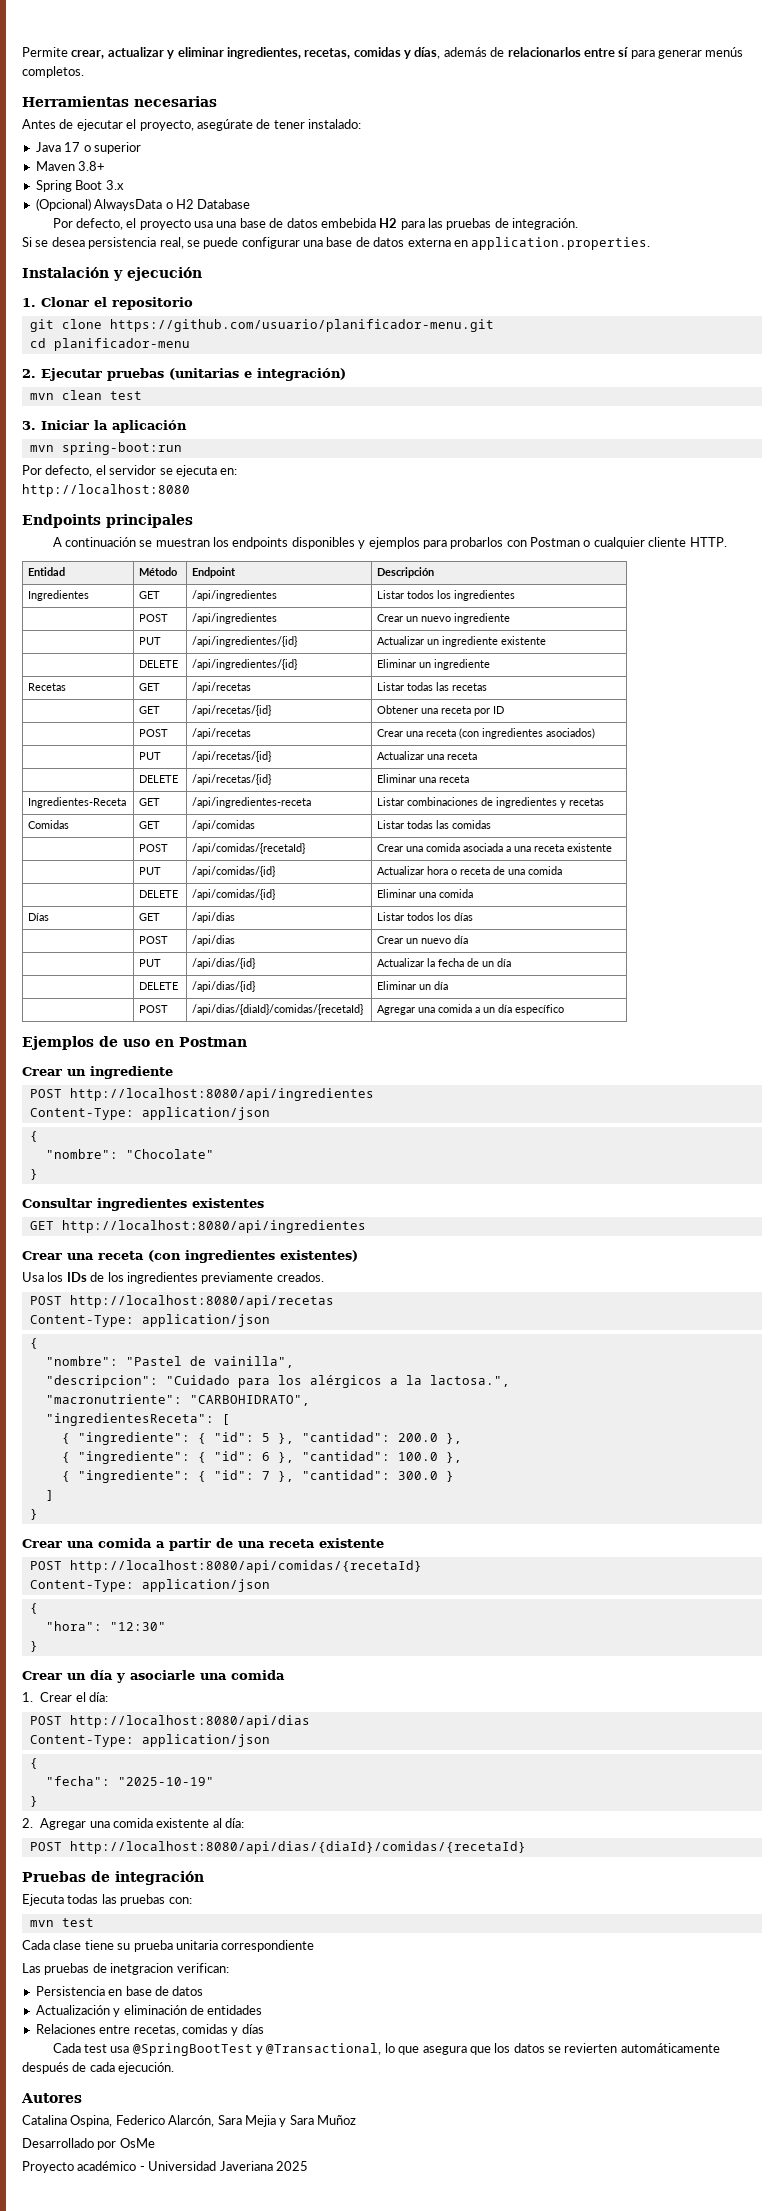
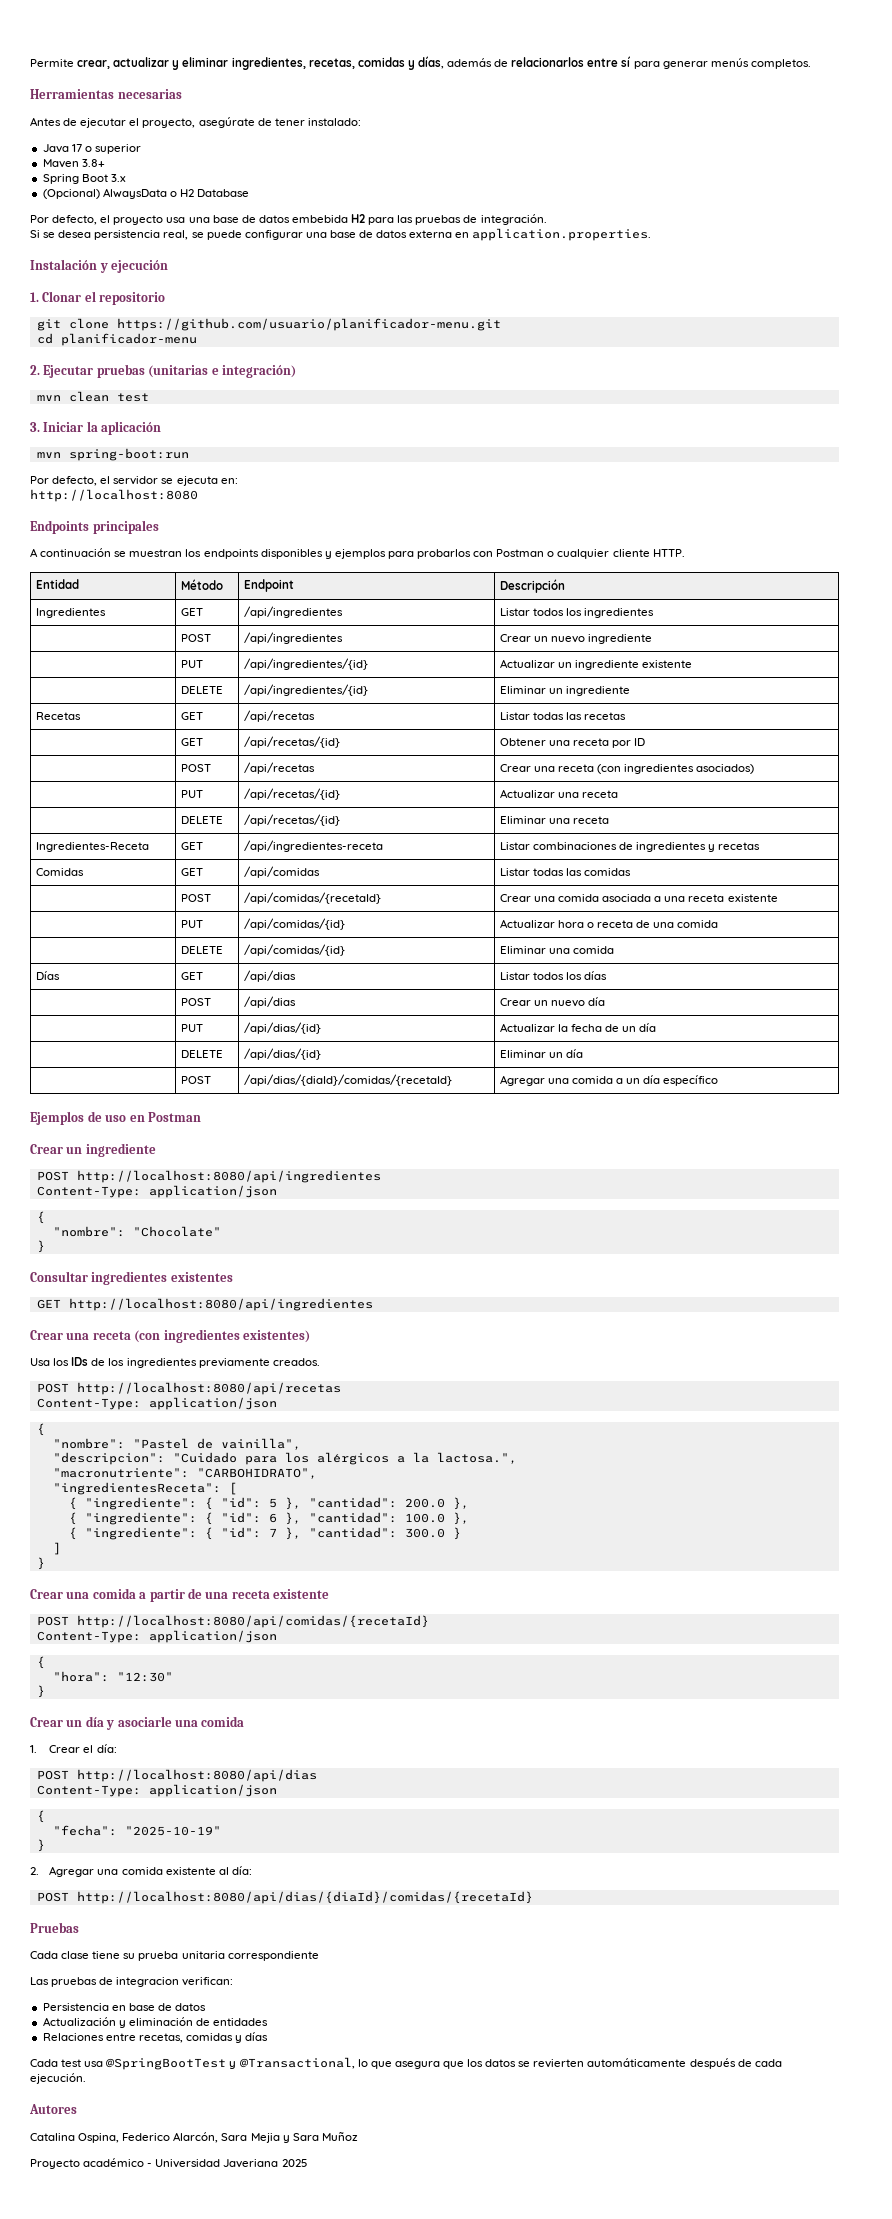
- Pruebas de integración
- Ejecuta todas las pruebas con:
- mvn test
+ Pruebas
- Las pruebas de inetgracion verifican:
+ Las pruebas de integracion verifican:
- Desarrollado por OsMe

